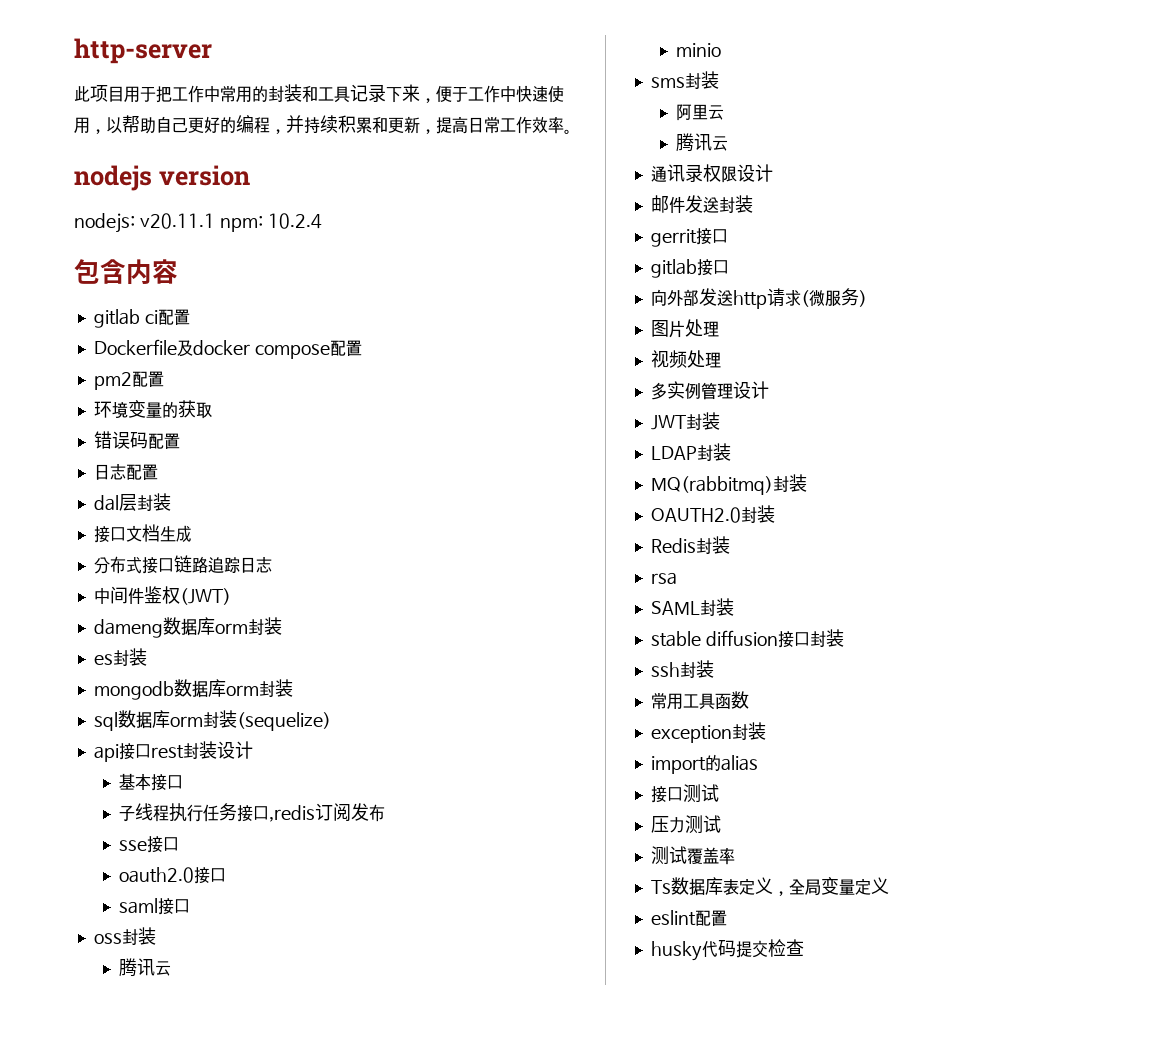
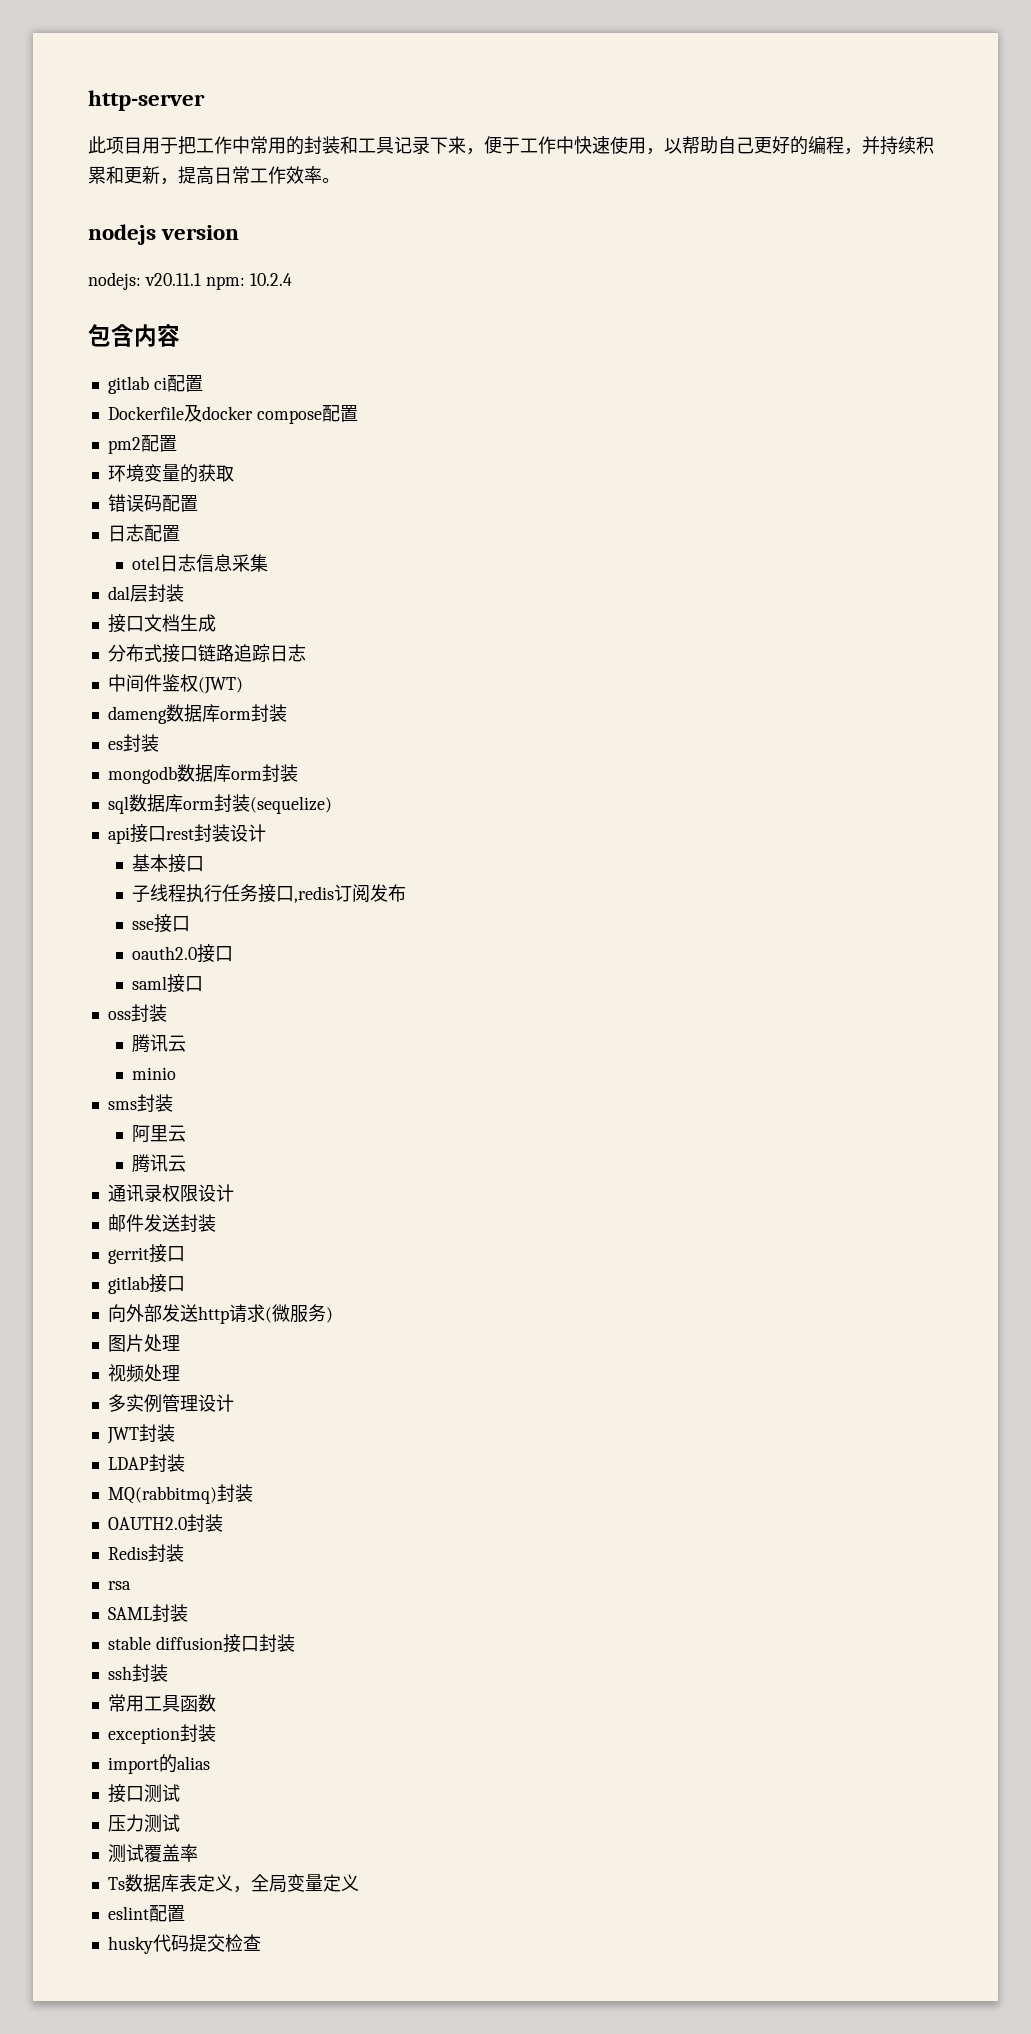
+ otel日志信息采集

